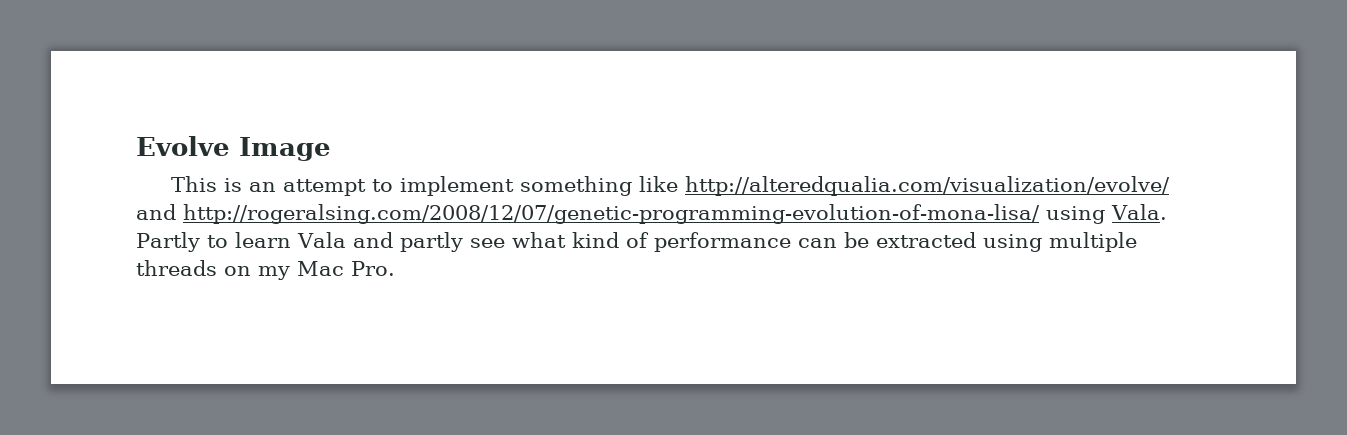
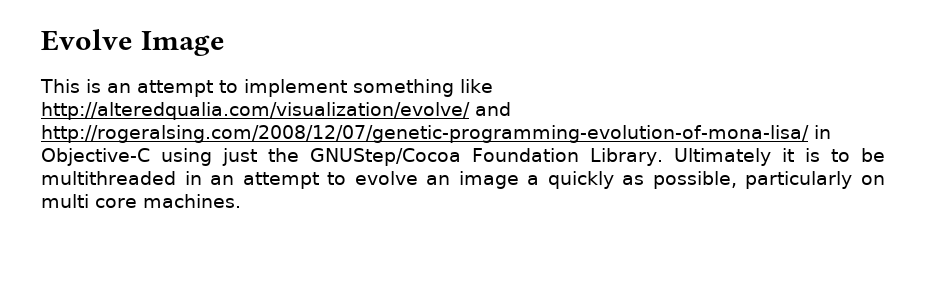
- This is an attempt to implement something like http://alteredqualia.com/visualization/evolve/ and http://rogeralsing.com/2008/12/07/genetic-programming-evolution-of-mona-lisa/ using Vala. Partly to learn Vala and partly see what kind of performance can be extracted using multiple threads on my Mac Pro.
+ This is an attempt to implement something like http://alteredqualia.com/visualization/evolve/ and http://rogeralsing.com/2008/12/07/genetic-programming-evolution-of-mona-lisa/ in Objective-C using just the GNUStep/Cocoa Foundation Library. Ultimately it is to be multithreaded in an attempt to evolve an image a quickly as possible, particularly on multi core machines.

